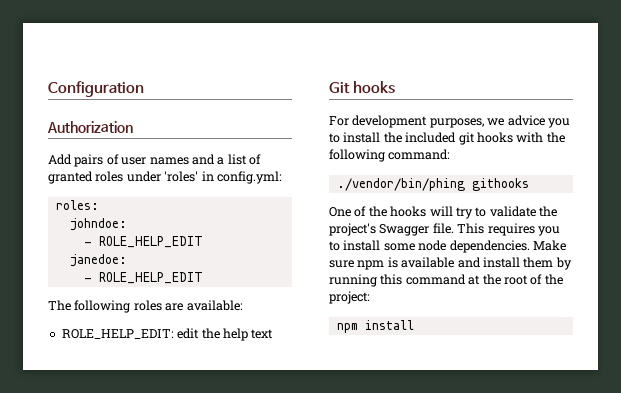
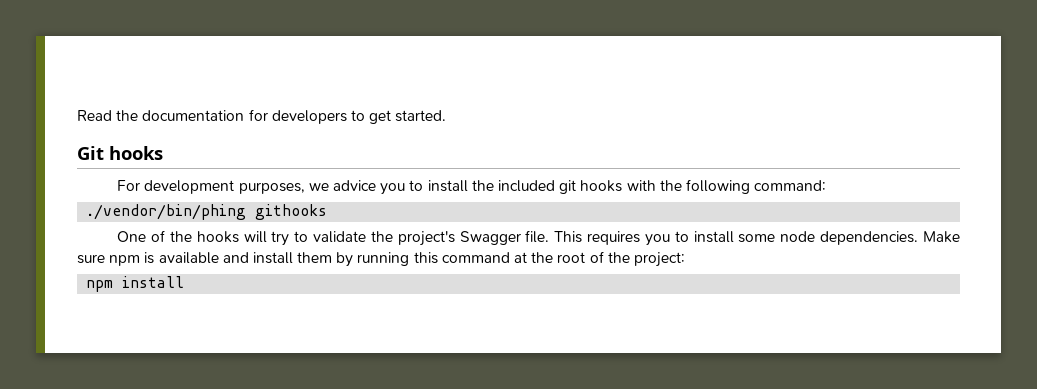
- Configuration
- Authorization
- Add pairs of user names and a list of granted roles under 'roles' in config.yml:
- roles:
- johndoe:
- - ROLE_HELP_EDIT
- janedoe:
- - ROLE_HELP_EDIT
- The following roles are available:
- ROLE_HELP_EDIT: edit the help text
+ Read the documentation for developers to get started.

